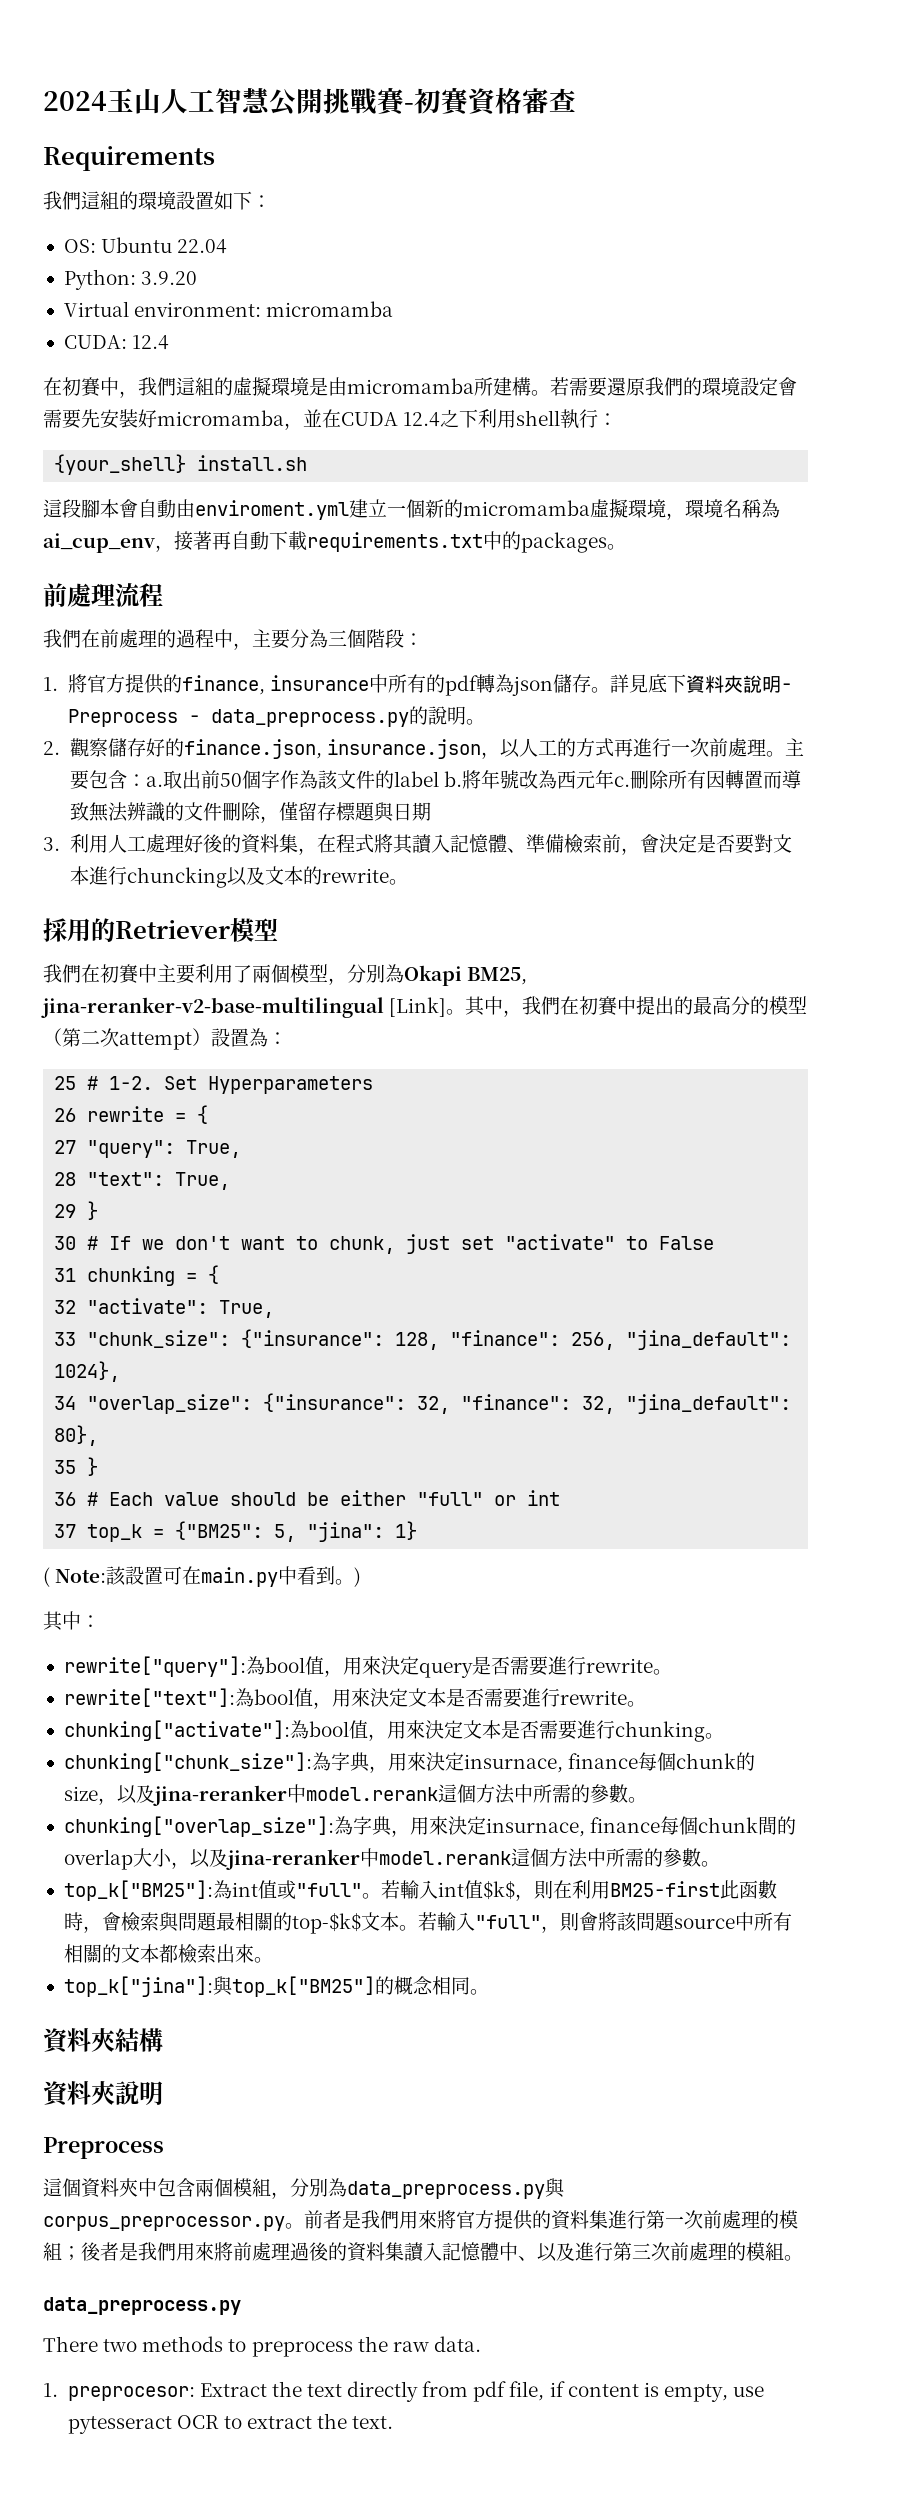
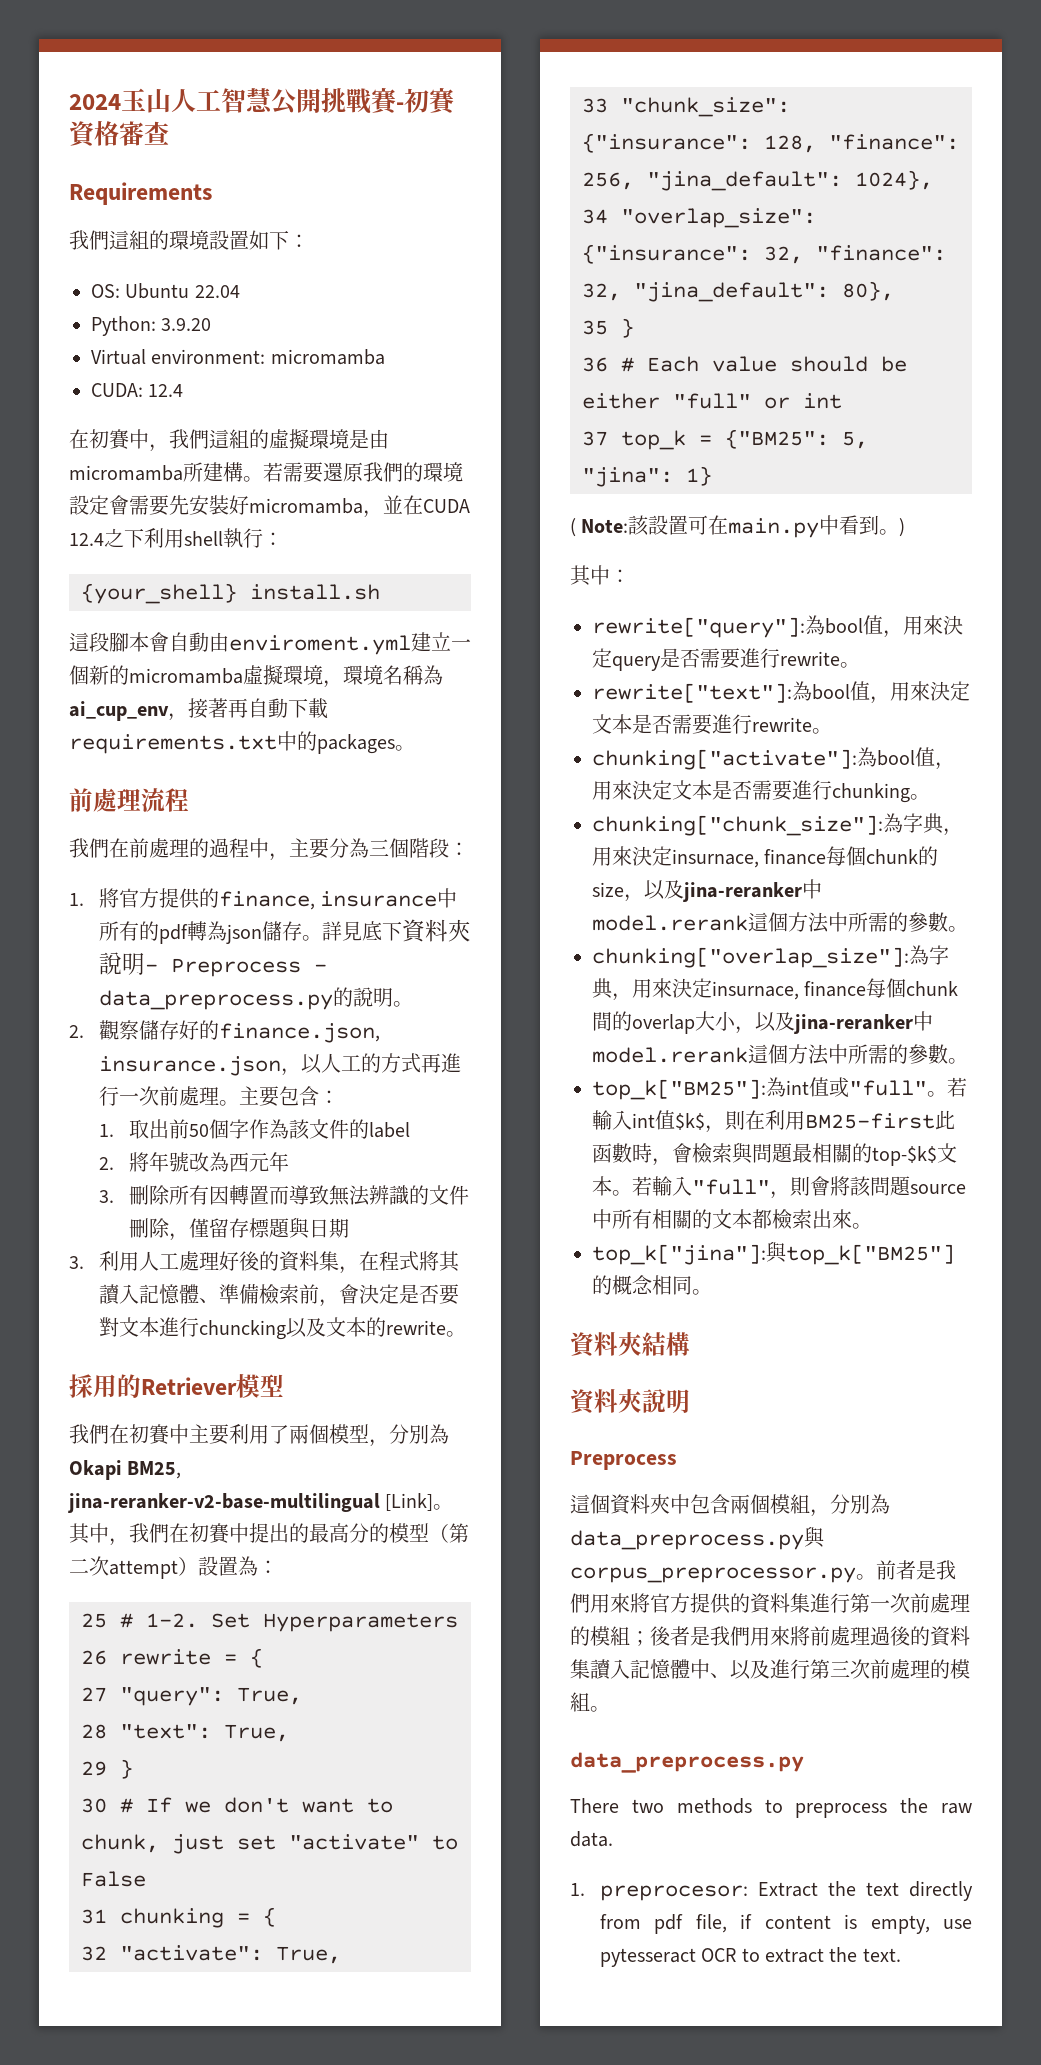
- 主要包含：a.取出前50個字作為該文件的label b.將年號改為西元年c.刪除所有因轉置而導致無法辨識的文件刪除，僅留存標題與日期
+ 主要包含：
+ 1.取出前50個字作為該文件的label
+ 2.將年號改為西元年
+ 3.刪除所有因轉置而導致無法辨識的文件刪除，僅留存標題與日期

